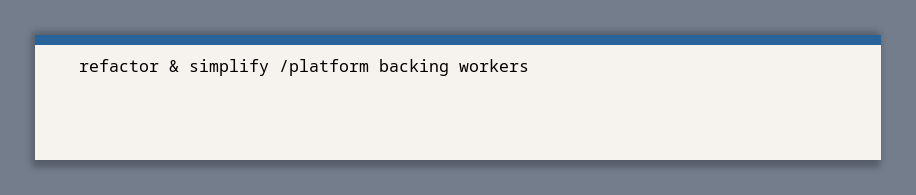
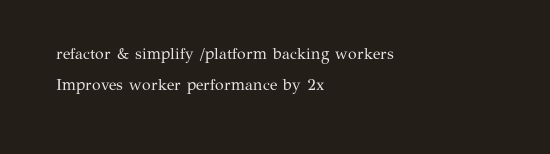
+ Improves worker performance by 2x

